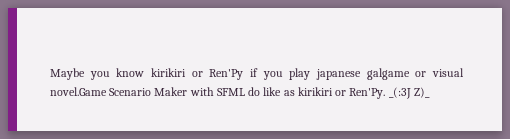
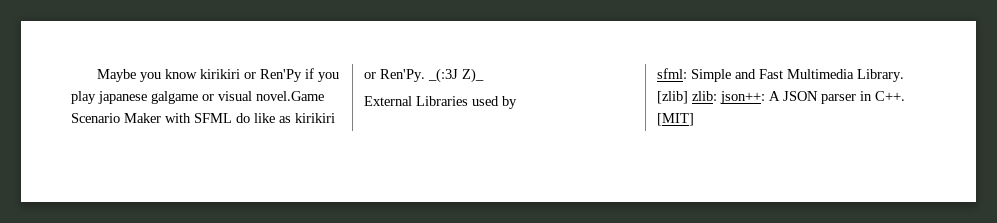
+ External Libraries used by
+ sfml: Simple and Fast Multimedia Library. [zlib] zlib: json++: A JSON parser in C++. [MIT]

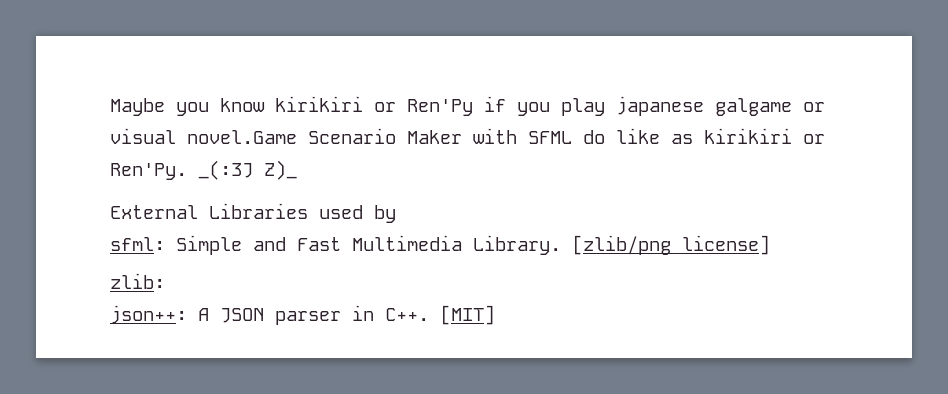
- [zlib] zlib: json++: A JSON parser in C++. [MIT]
+ [zlib/png license]
+ zlib:
+ json++: A JSON parser in C++. [MIT]

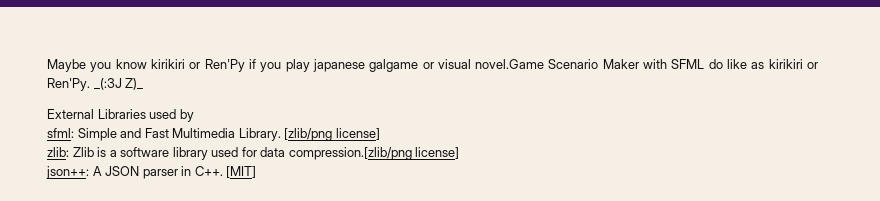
- zlib:
+ zlib: Zlib is a software library used for data compression.[zlib/png license]

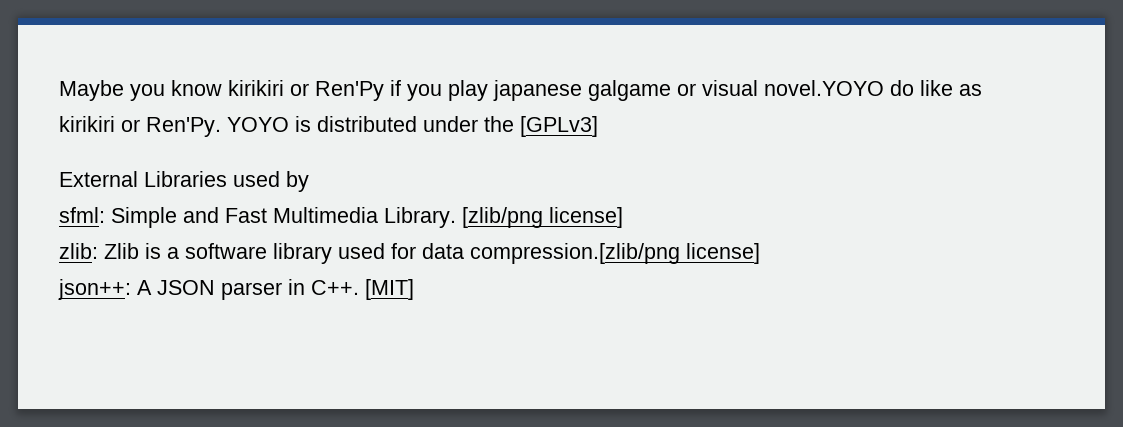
- Maybe you know kirikiri or Ren'Py if you play japanese galgame or visual novel.Game Scenario Maker with SFML do like as kirikiri or Ren'Py.
+ Maybe you know kirikiri or Ren'Py if you play japanese galgame or visual novel.YOYO do like as kirikiri or Ren'Py.
- _(:3J Z)_
+ YOYO is distributed under the [GPLv3]

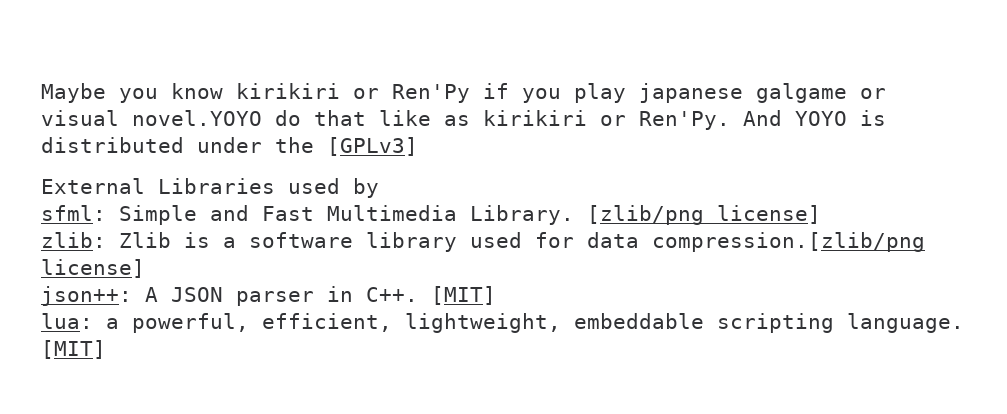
- Maybe you know kirikiri or Ren'Py if you play japanese galgame or visual novel.YOYO do like as kirikiri or Ren'Py.
+ Maybe you know kirikiri or Ren'Py if you play japanese galgame or visual novel.YOYO do that like as kirikiri or Ren'Py.
- YOYO is distributed under the [GPLv3]
+ And YOYO is distributed under the [GPLv3]
+ lua: a powerful, efficient, lightweight, embeddable scripting language. [MIT]

